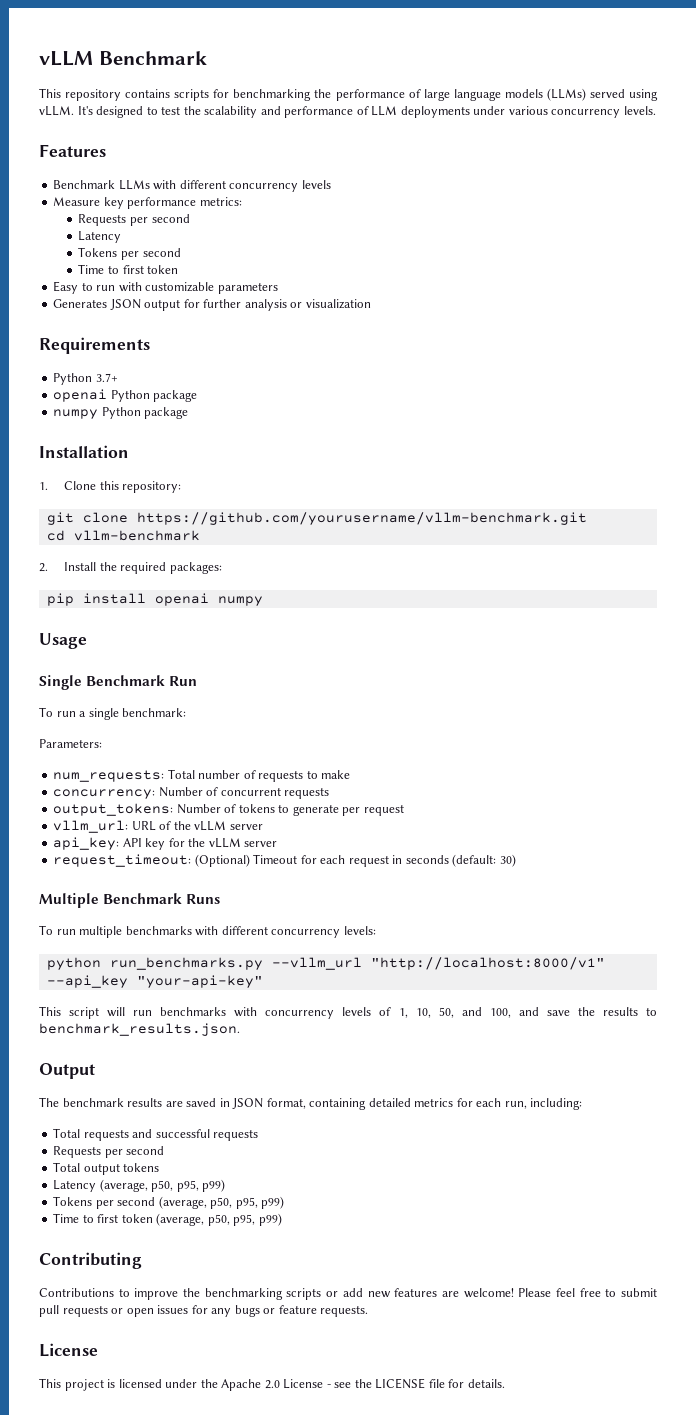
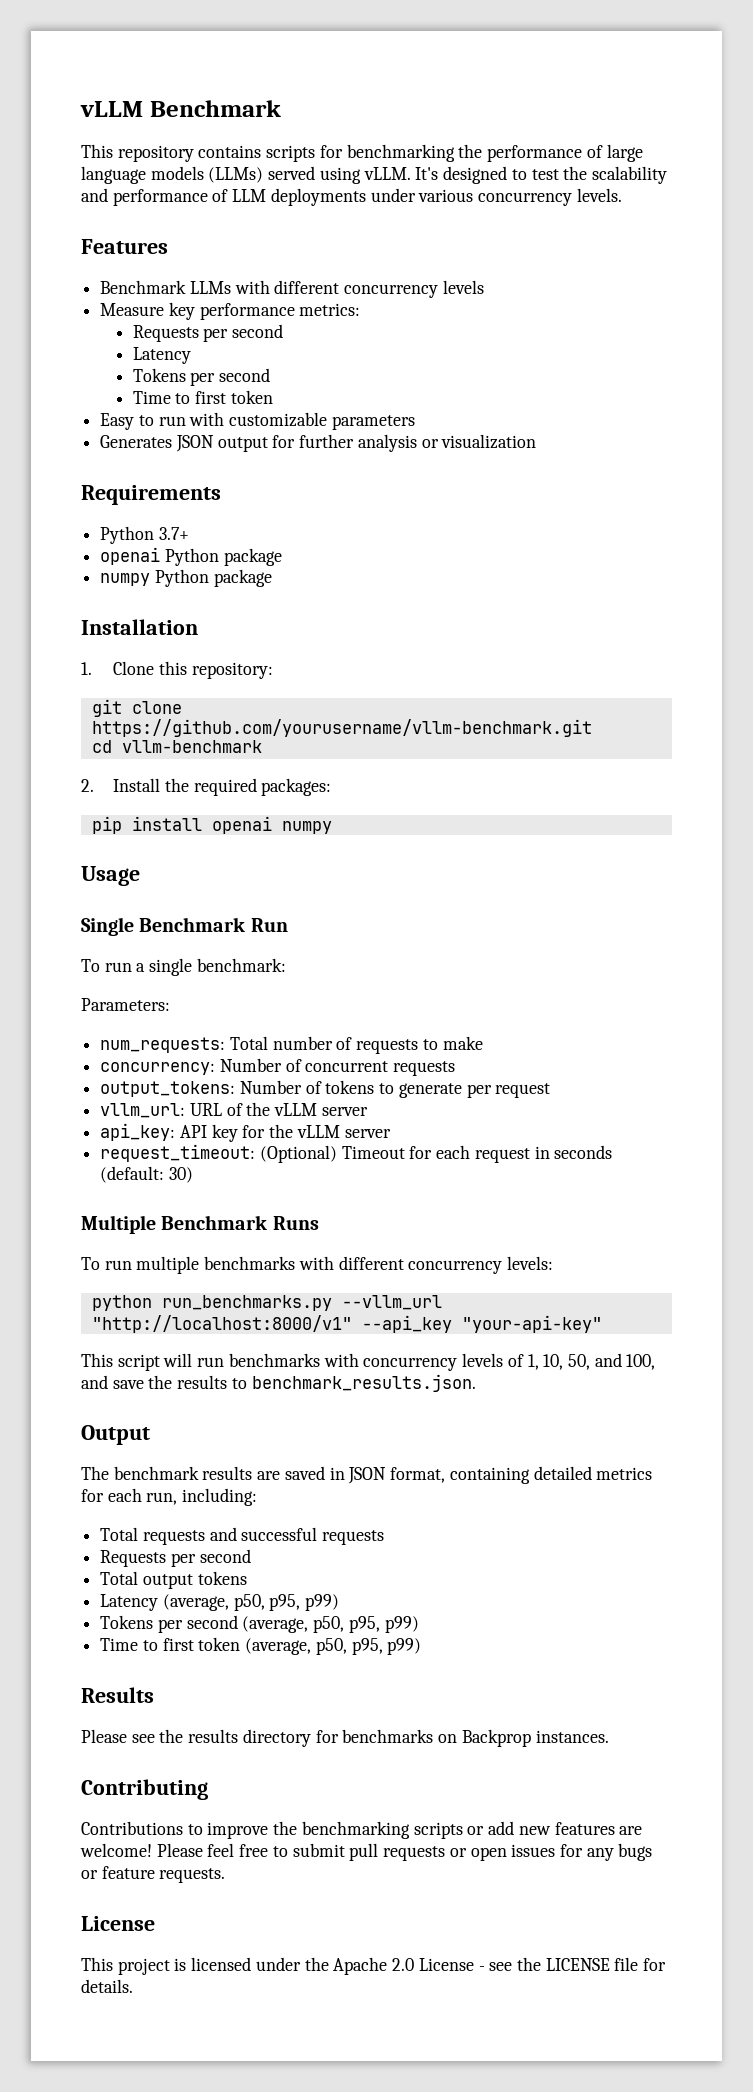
+ Results
+ Please see the results directory for benchmarks on Backprop instances.

